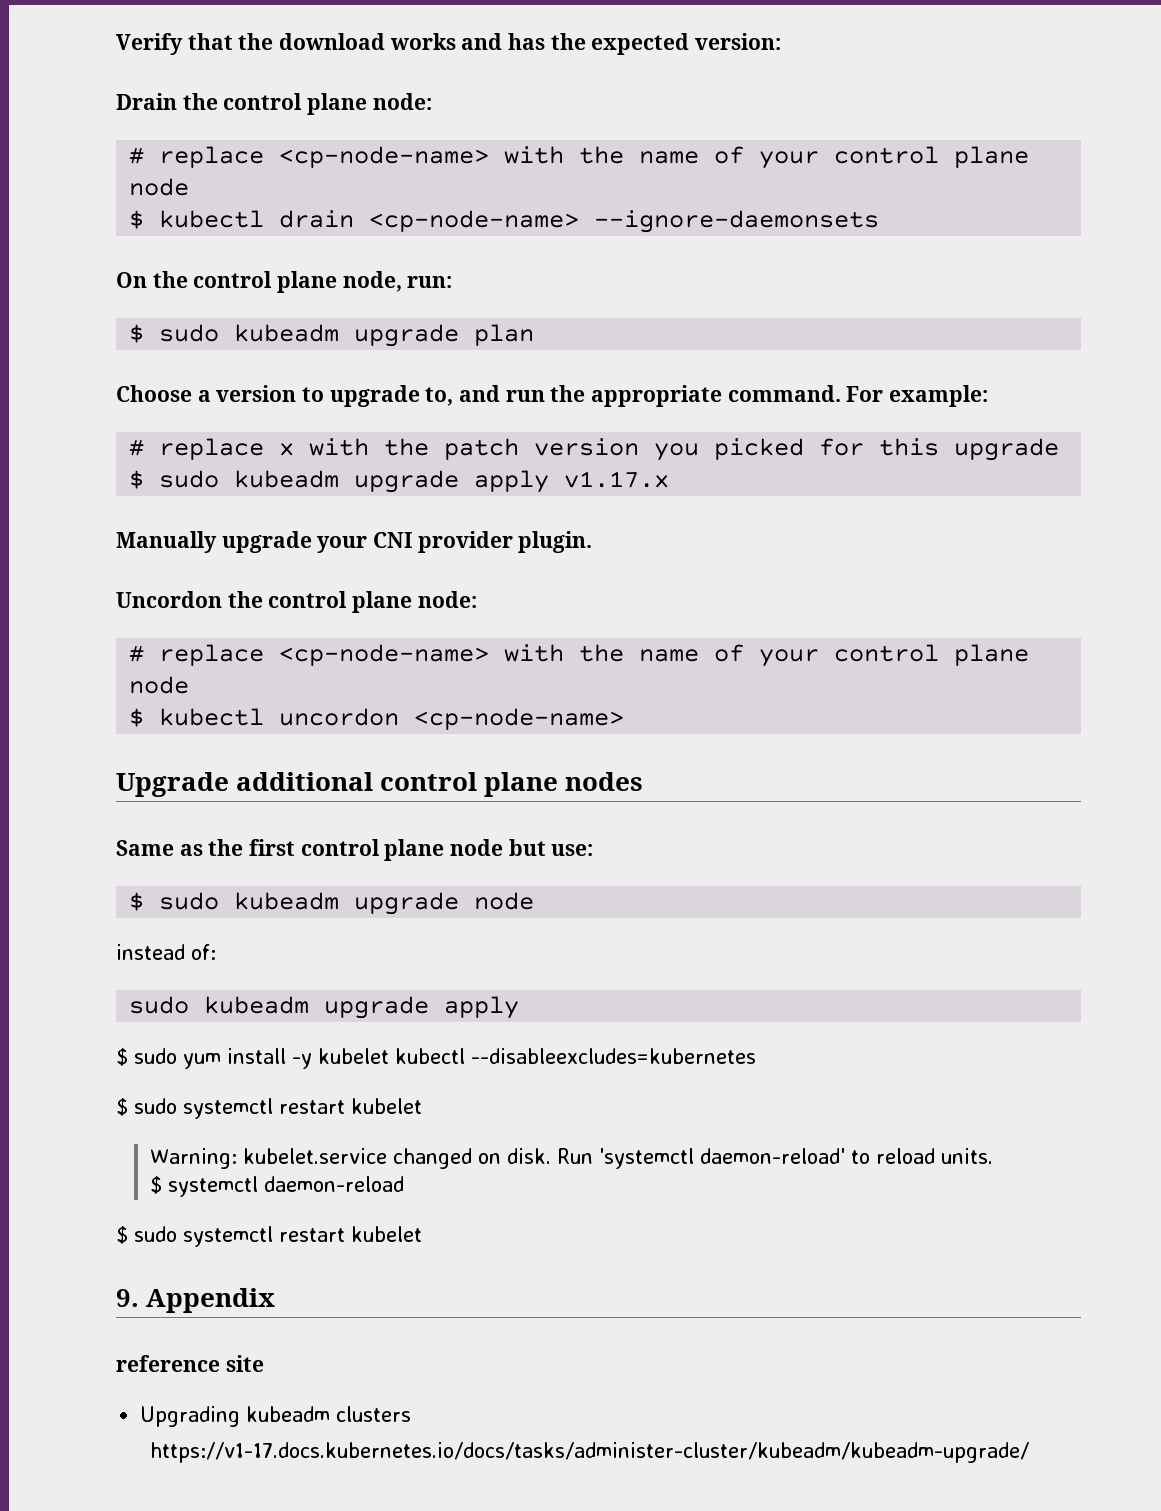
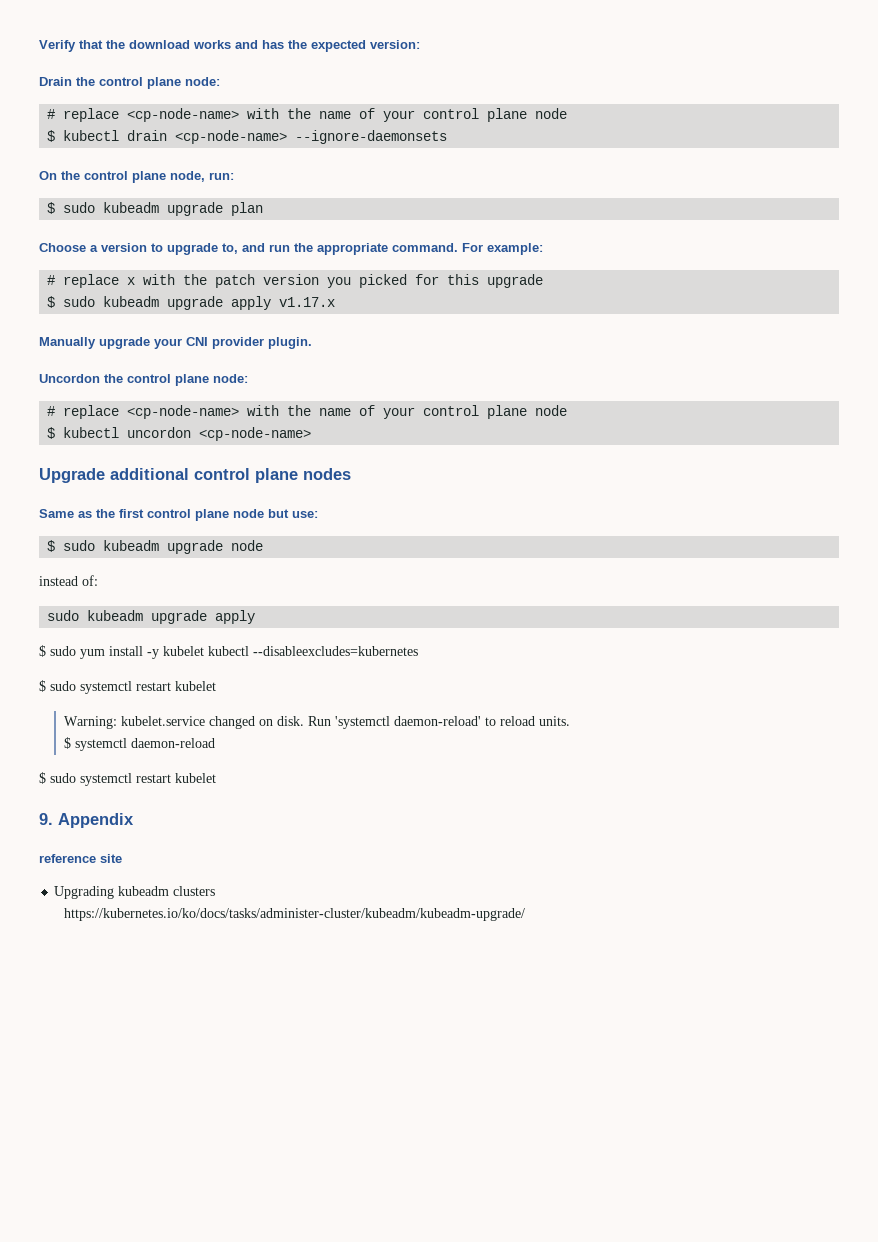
- https://v1-17.docs.kubernetes.io/docs/tasks/administer-cluster/kubeadm/kubeadm-upgrade/
+ https://kubernetes.io/ko/docs/tasks/administer-cluster/kubeadm/kubeadm-upgrade/

